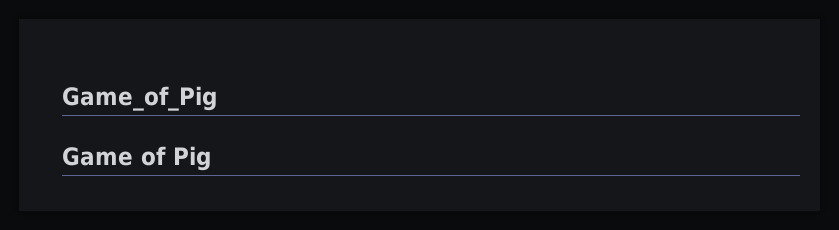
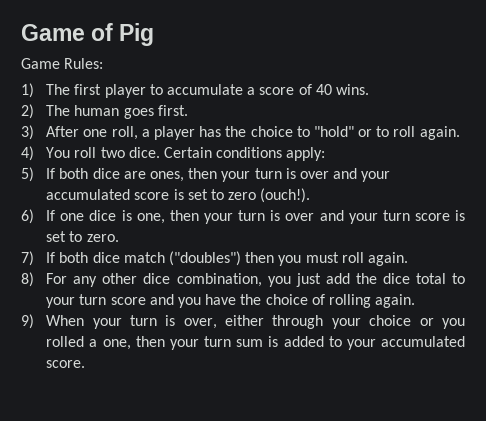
- Game_of_Pig
+ Game Rules:
+ 1) The first player to accumulate a score of 40 wins.
+ 2) The human goes first.
+ 3) After one roll, a player has the choice to "hold" or to roll again.
+ 4) You roll two dice. Certain conditions apply:
+ 5) If both dice are ones, then your turn is over and your accumulated score is set to zero (ouch!).
+ 6) If one dice is one, then your turn is over and your turn score is set to zero.
+ 7) If both dice match ("doubles") then you must roll again.
+ 8) For any other dice combination, you just add the dice total to your turn score and you have the choice of rolling again.
+ 9) When your turn is over, either through your choice or you rolled a one, then your turn sum is added to your accumulated score.

